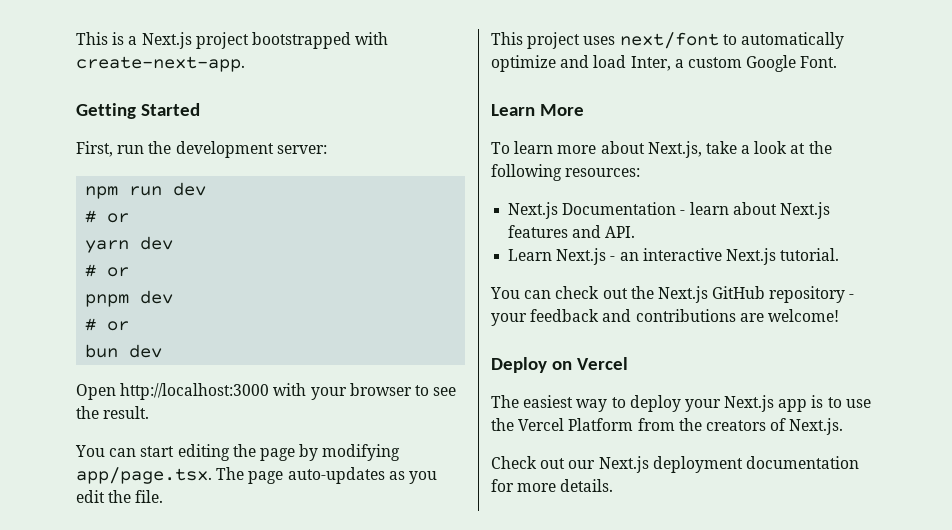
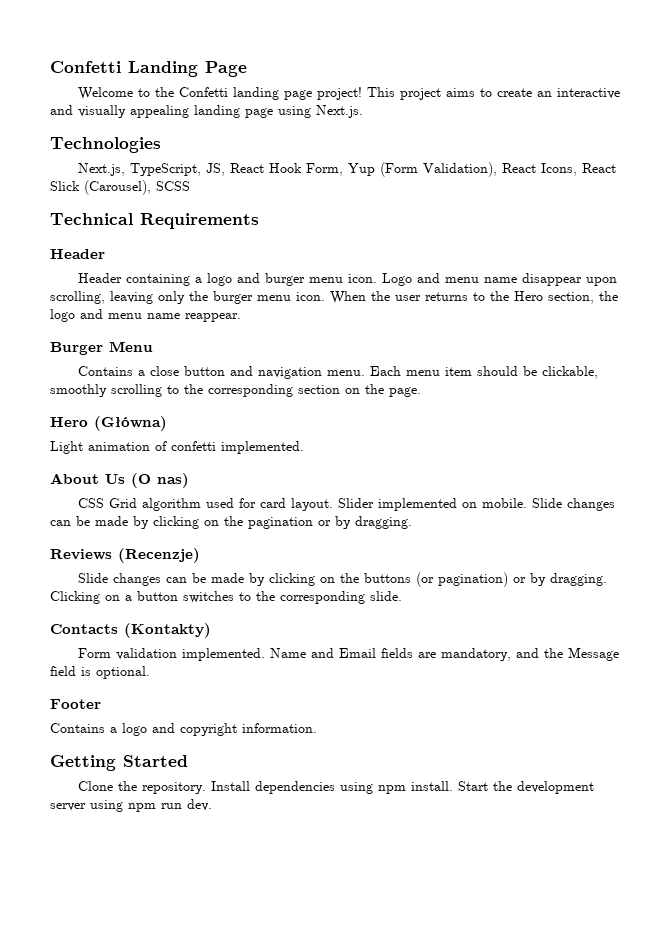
- This is a Next.js project bootstrapped with create-next-app.
+ Confetti Landing Page
+ Welcome to the Confetti landing page project! This project aims to create an interactive and visually appealing landing page using Next.js.
+ Technologies
+ Next.js, TypeScript, JS, React Hook Form, Yup (Form Validation), React Icons, React Slick (Carousel), SCSS
+ Technical Requirements
+ Header
+ Header containing a logo and burger menu icon. Logo and menu name disappear upon scrolling, leaving only the burger menu icon. When the user returns to the Hero section, the logo and menu name reappear.
+ Burger Menu
+ Contains a close button and navigation menu. Each menu item should be clickable, smoothly scrolling to the corresponding section on the page.
+ Hero (Główna)
+ Light animation of confetti implemented.
+ About Us (O nas)
+ CSS Grid algorithm used for card layout. Slider implemented on mobile. Slide changes can be made by clicking on the pagination or by dragging.
+ Reviews (Recenzje)
+ Slide changes can be made by clicking on the buttons (or pagination) or by dragging. Clicking on a button switches to the corresponding slide.
+ Contacts (Kontakty)
+ Form validation implemented. Name and Email fields are mandatory, and the Message field is optional.
+ Footer
+ Contains a logo and copyright information.
  Getting Started
- First, run the development server:
- npm run dev
- # or
- yarn dev
- # or
- pnpm dev
- # or
- bun dev
- Open http://localhost:3000 with your browser to see the result.
- You can start editing the page by modifying app/page.tsx. The page auto-updates as you edit the file.
- This project uses next/font to automatically optimize and load Inter, a custom Google Font.
- Learn More
- To learn more about Next.js, take a look at the following resources:
- Next.js Documentation - learn about Next.js features and API.
- Learn Next.js - an interactive Next.js tutorial.
- You can check out the Next.js GitHub repository - your feedback and contributions are welcome!
- Deploy on Vercel
- The easiest way to deploy your Next.js app is to use the Vercel Platform from the creators of Next.js.
- Check out our Next.js deployment documentation for more details.
+ Clone the repository. Install dependencies using npm install. Start the development server using npm run dev.

